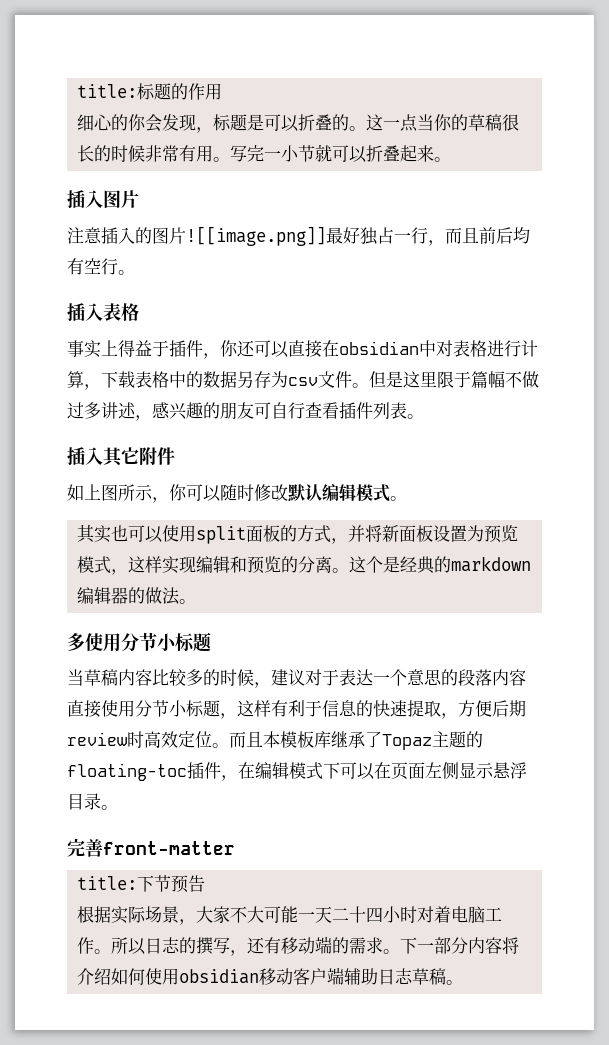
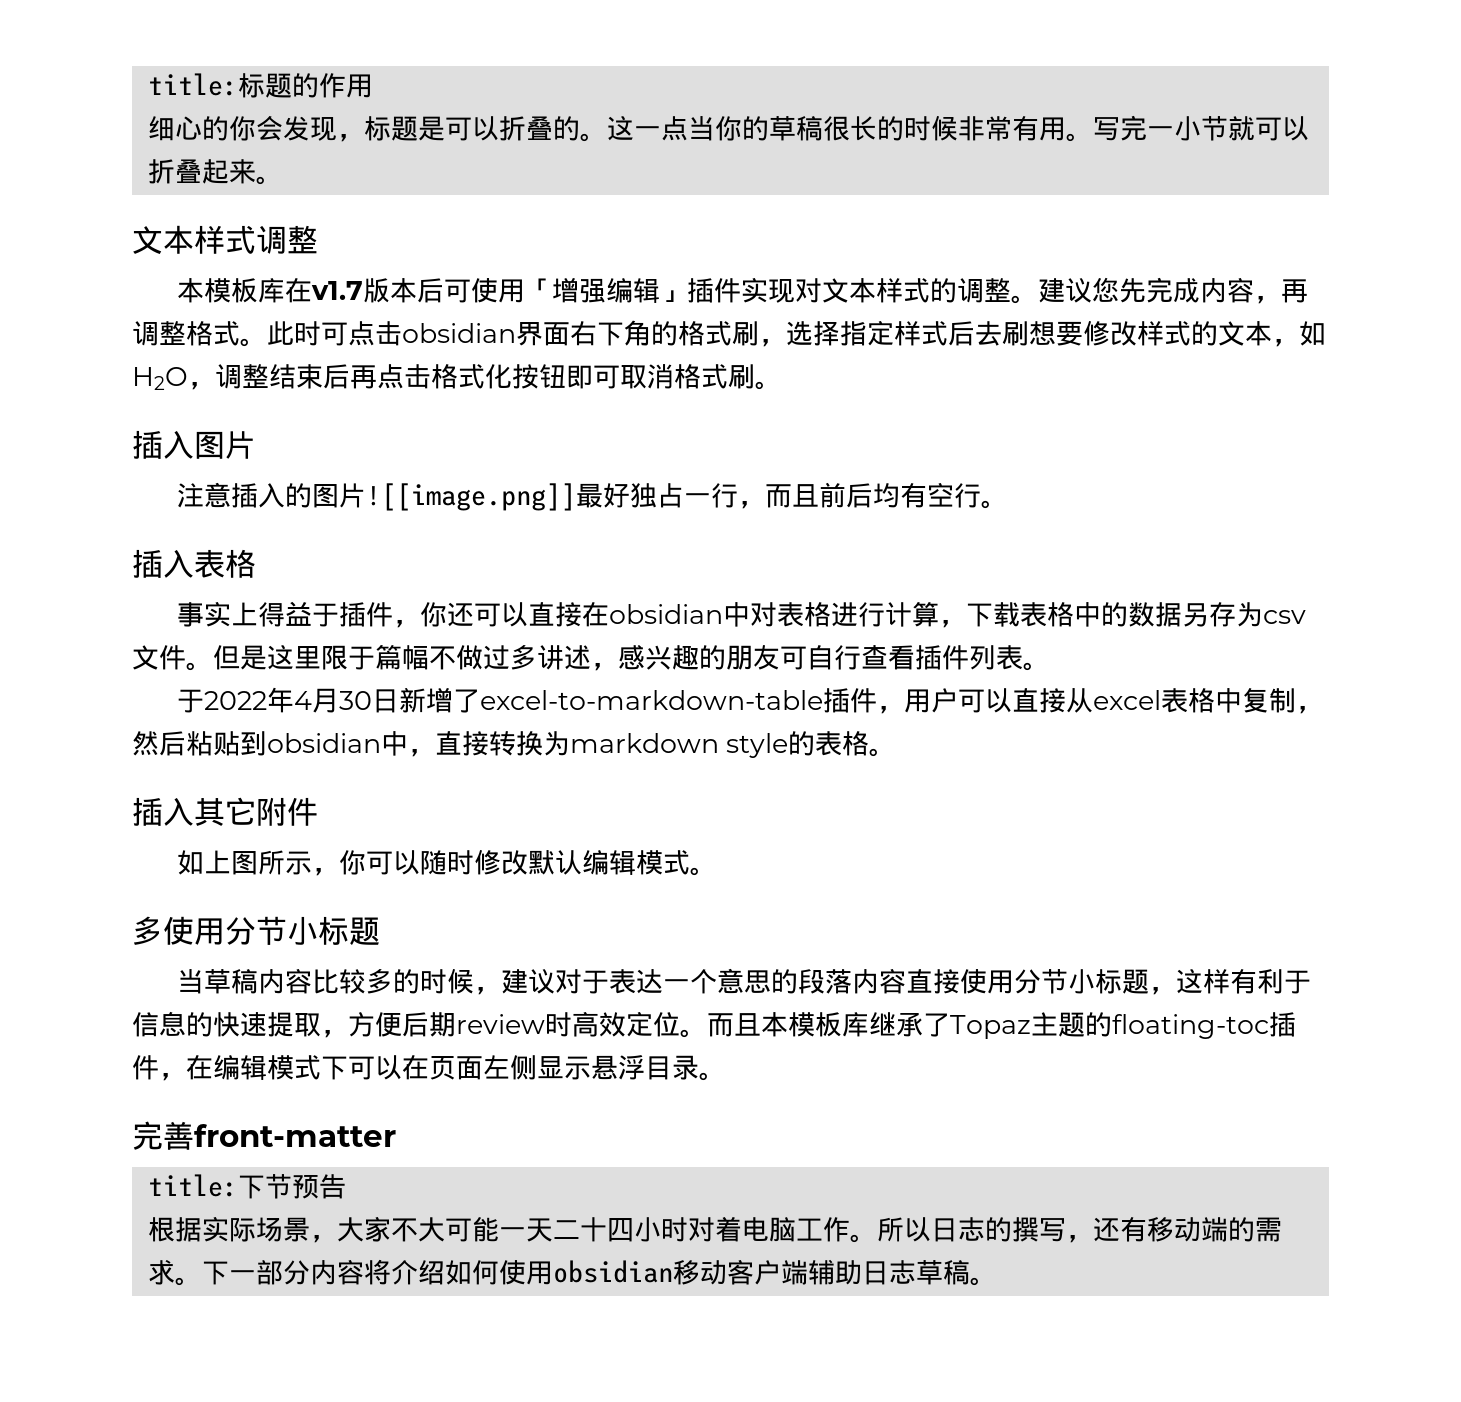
+ 文本样式调整
+ 本模板库在v1.7版本后可使用「增强编辑」插件实现对文本样式的调整。建议您先完成内容，再调整格式。此时可点击obsidian界面右下角的格式刷，选择指定样式后去刷想要修改样式的文本，如H2O，调整结束后再点击格式化按钮即可取消格式刷。
+ 于2022年4月30日新增了excel-to-markdown-table插件，用户可以直接从excel表格中复制，然后粘贴到obsidian中，直接转换为markdown style的表格。
- 其实也可以使用split面板的方式，并将新面板设置为预览模式，这样实现编辑和预览的分离。这个是经典的markdown编辑器的做法。

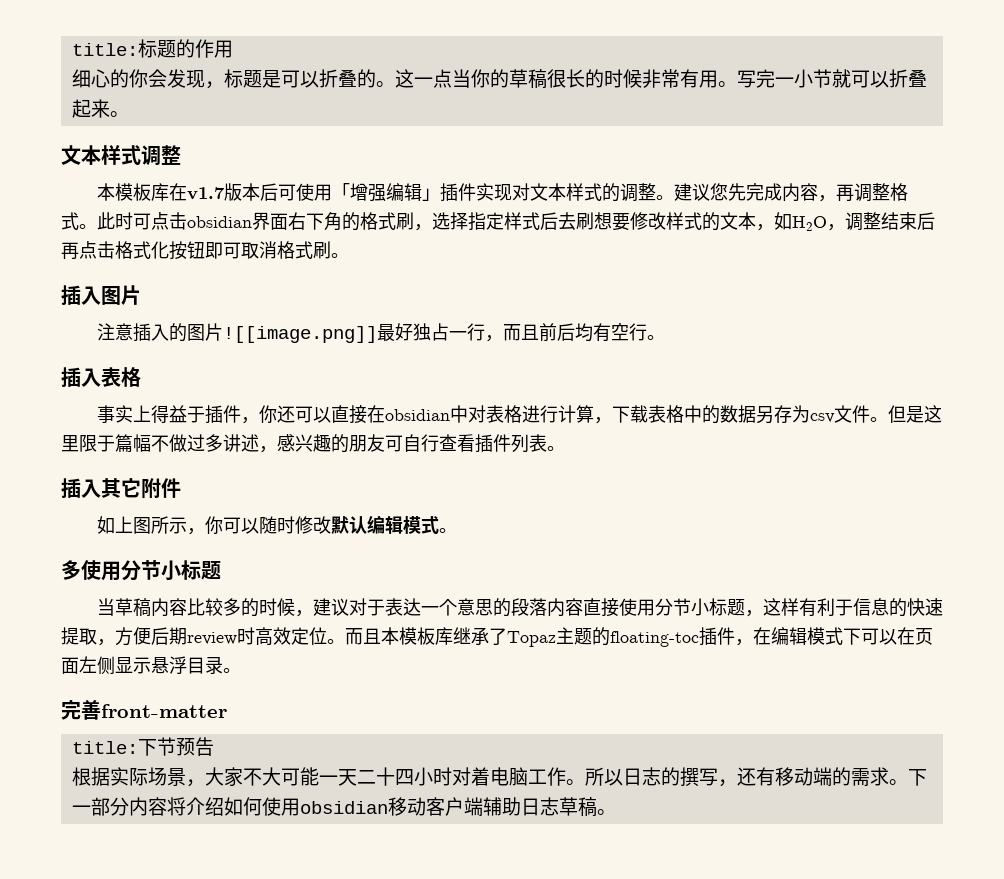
- 于2022年4月30日新增了excel-to-markdown-table插件，用户可以直接从excel表格中复制，然后粘贴到obsidian中，直接转换为markdown style的表格。

